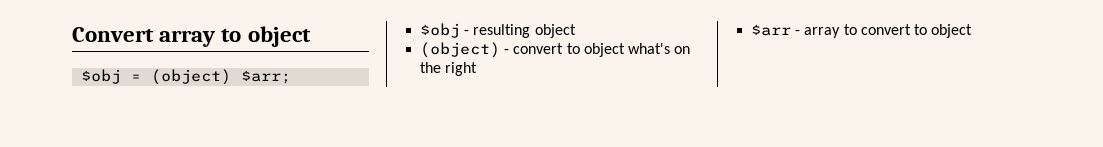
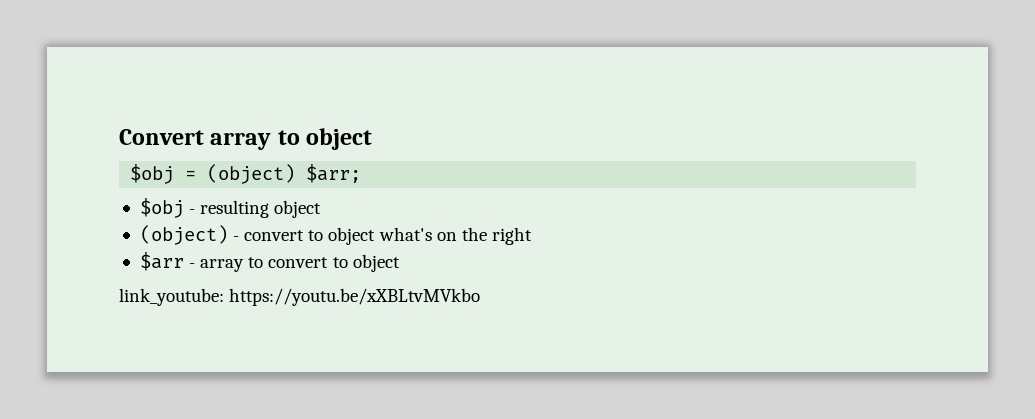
+ link_youtube: https://youtu.be/xXBLtvMVkbo

